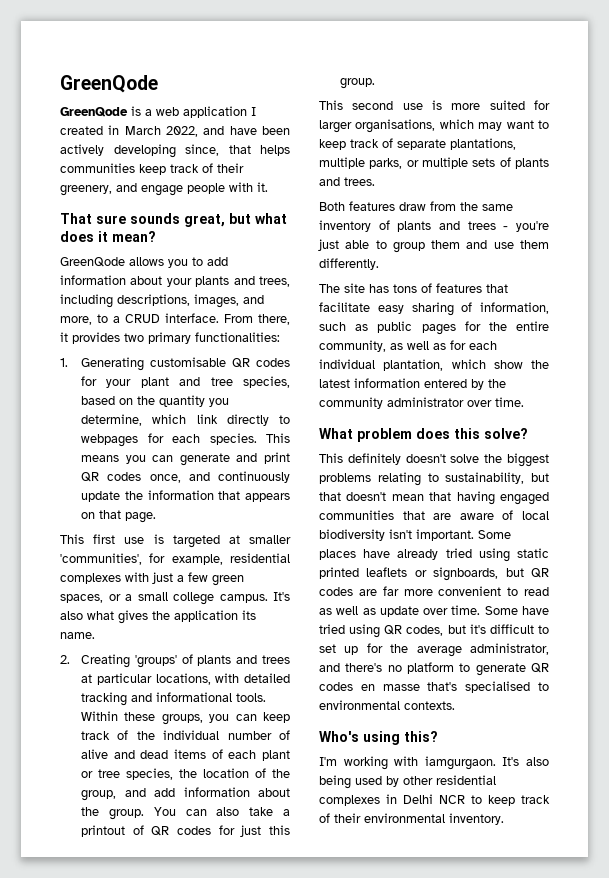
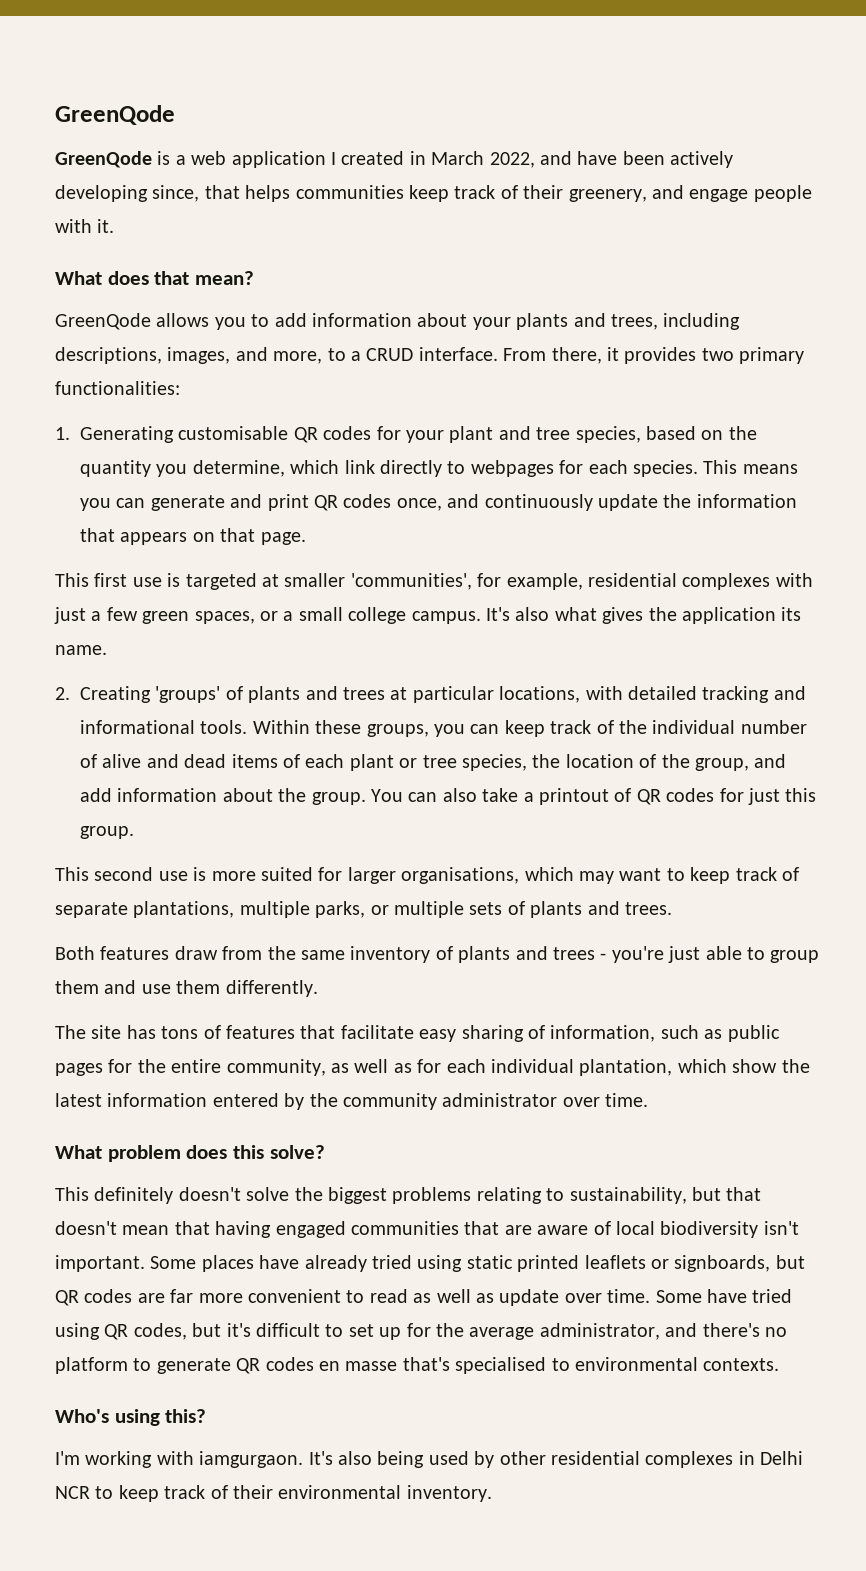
- That sure sounds great, but what does it mean?
+ What does that mean?

